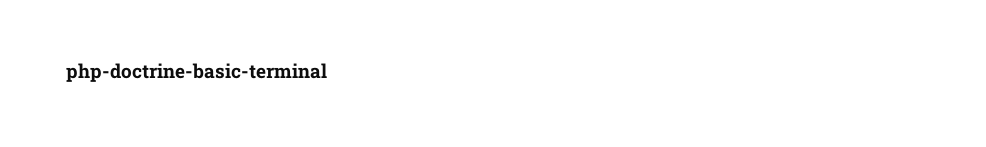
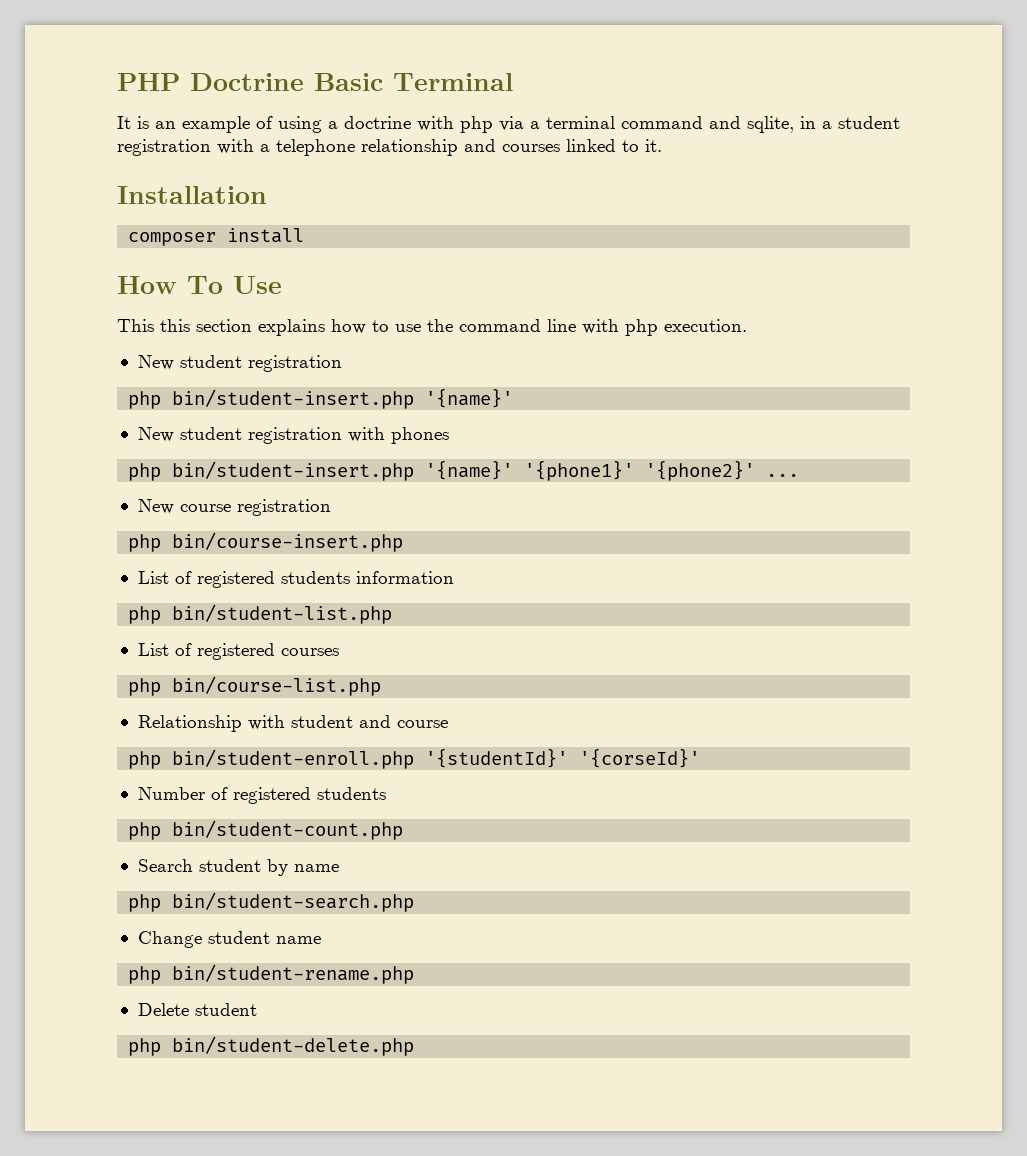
- php-doctrine-basic-terminal
+ PHP Doctrine Basic Terminal
+ It is an example of using a doctrine with php via a terminal command and sqlite, in a student registration with a telephone relationship and courses linked to it.
+ Installation
+ composer install
+ How To Use
+ This this section explains how to use the command line with php execution.
+ New student registration
+ php bin/student-insert.php '{name}'
+ New student registration with phones
+ php bin/student-insert.php '{name}' '{phone1}' '{phone2}' ...
+ New course registration
+ php bin/course-insert.php
+ List of registered students information
+ php bin/student-list.php
+ List of registered courses
+ php bin/course-list.php
+ Relationship with student and course
+ php bin/student-enroll.php '{studentId}' '{corseId}'
+ Number of registered students
+ php bin/student-count.php
+ Search student by name
+ php bin/student-search.php
+ Change student name
+ php bin/student-rename.php
+ Delete student
+ php bin/student-delete.php

